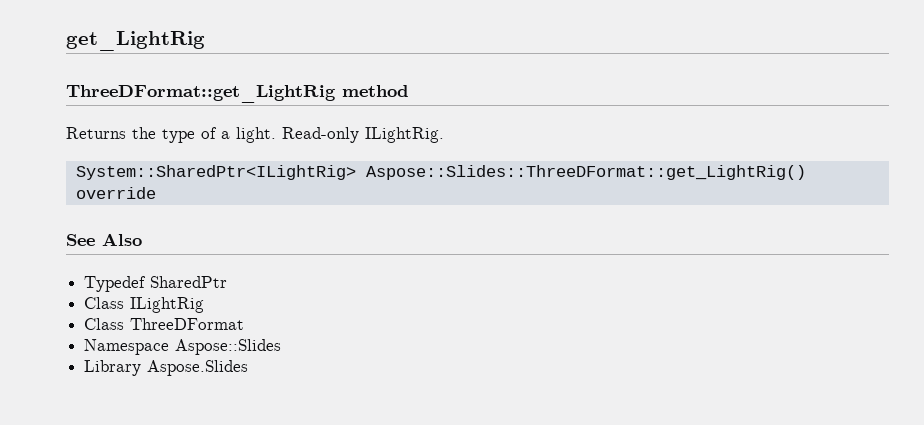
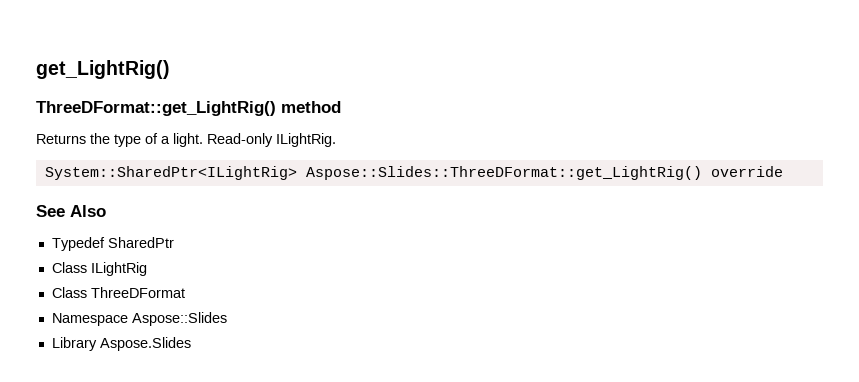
- get_LightRig
- ThreeDFormat::get_LightRig method
+ get_LightRig()
+ ThreeDFormat::get_LightRig() method

